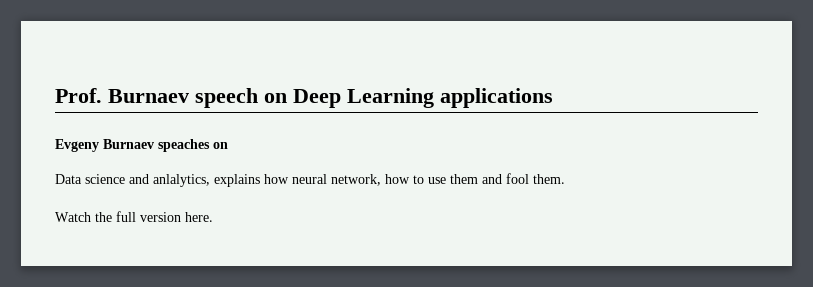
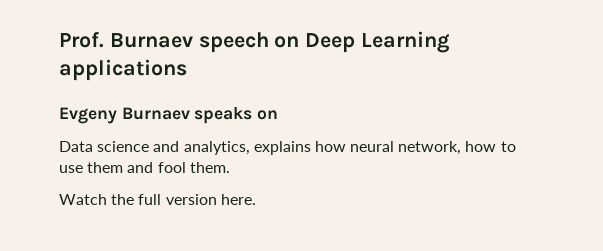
- Evgeny Burnaev speaches on
+ Evgeny Burnaev speaks on
- Data science and anlalytics, explains how neural network, how to use them and fool them.
+ Data science and analytics, explains how neural network, how to use them and fool them.

